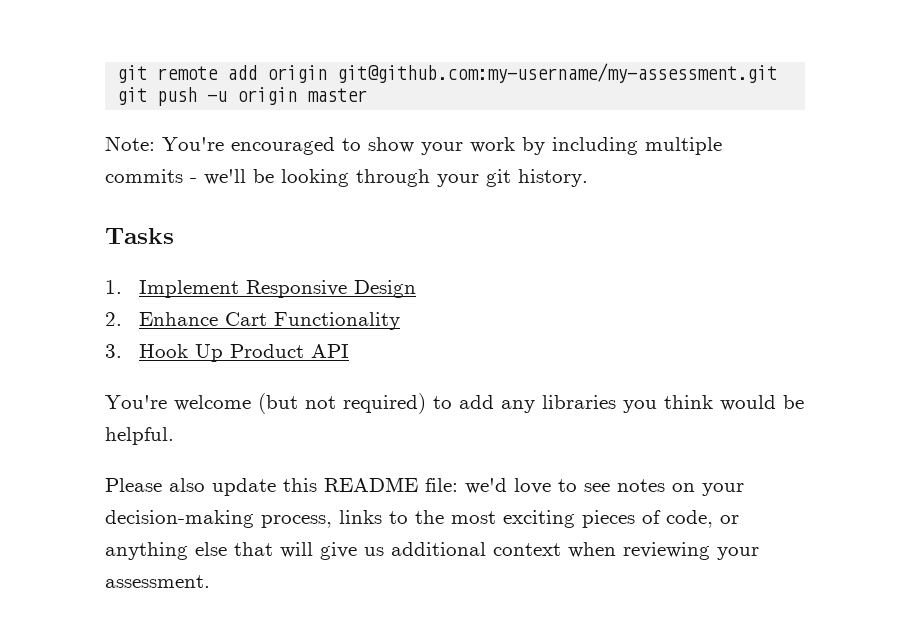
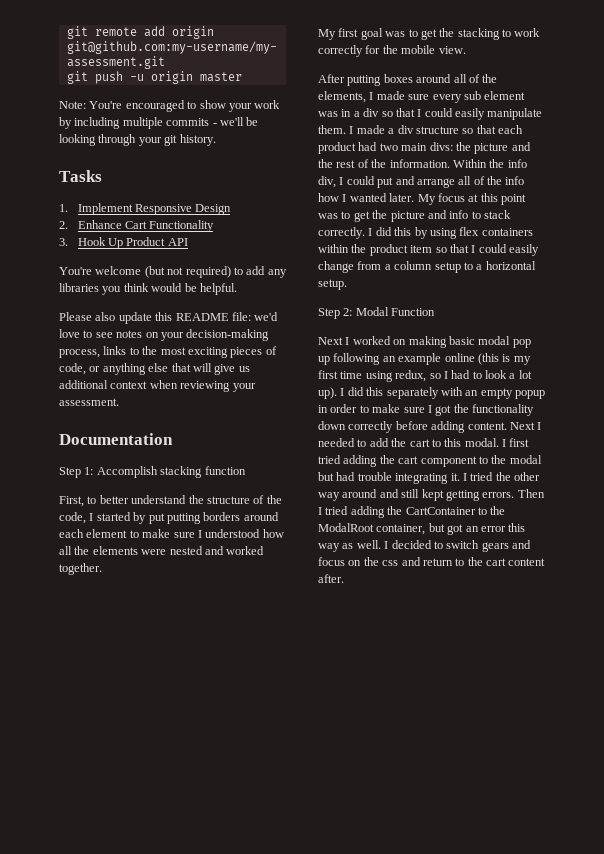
+ Documentation
+ Step 1: Accomplish stacking function
+ First, to better understand the structure of the code, I started by put putting borders around each element to make sure I understood how all the elements were nested and worked together.
+ My first goal was to get the stacking to work correctly for the mobile view.
+ After putting boxes around all of the elements, I made sure every sub element was in a div so that I could easily manipulate them. I made a div structure so that each product had two main divs: the picture and the rest of the information. Within the info div, I could put and arrange all of the info how I wanted later. My focus at this point was to get the picture and info to stack correctly. I did this by using flex containers within the product item so that I could easily change from a column setup to a horizontal setup.
+ Step 2: Modal Function
+ Next I worked on making basic modal pop up following an example online (this is my first time using redux, so I had to look a lot up). I did this separately with an empty popup in order to make sure I got the functionality down correctly before adding content. Next I needed to add the cart to this modal. I first tried adding the cart component to the modal but had trouble integrating it. I tried the other way around and still kept getting errors. Then I tried adding the CartContainer to the ModalRoot container, but got an error this way as well. I decided to switch gears and focus on the css and return to the cart content after.

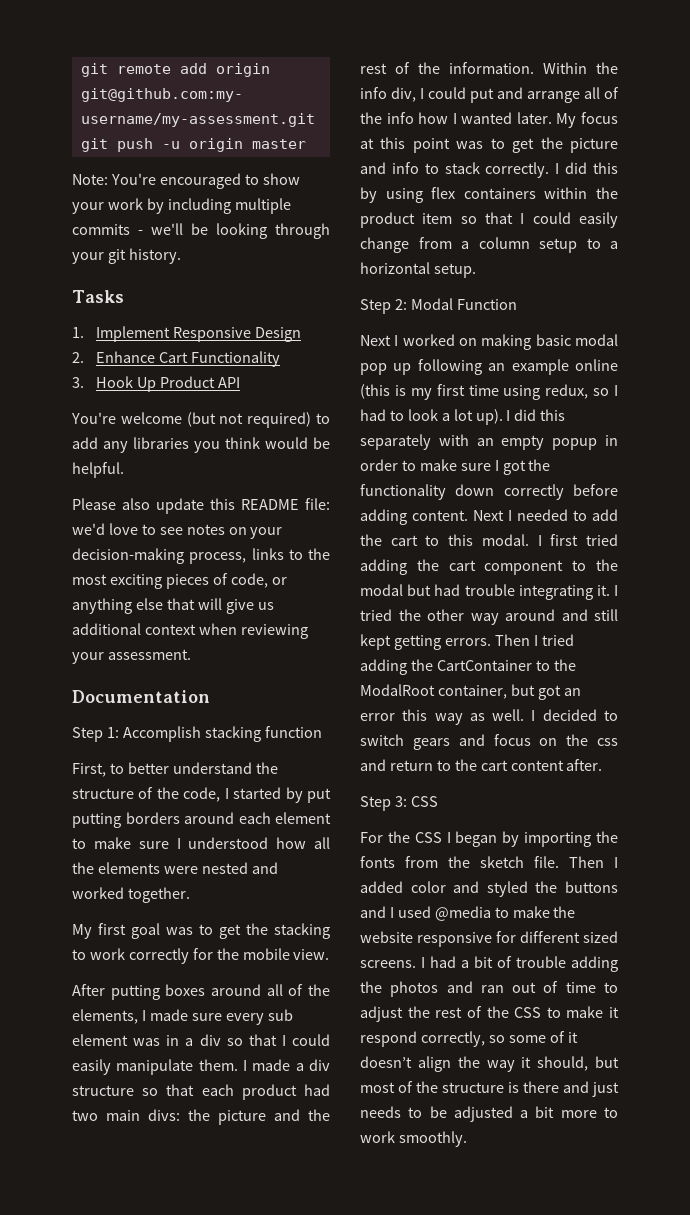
+ Step 3: CSS
+ For the CSS I began by importing the fonts from the sketch file. Then I added color and styled the buttons and I used @media to make the website responsive for different sized screens. I had a bit of trouble adding the photos and ran out of time to adjust the rest of the CSS to make it respond correctly, so some of it doesn’t align the way it should, but most of the structure is there and just needs to be adjusted a bit more to work smoothly.

